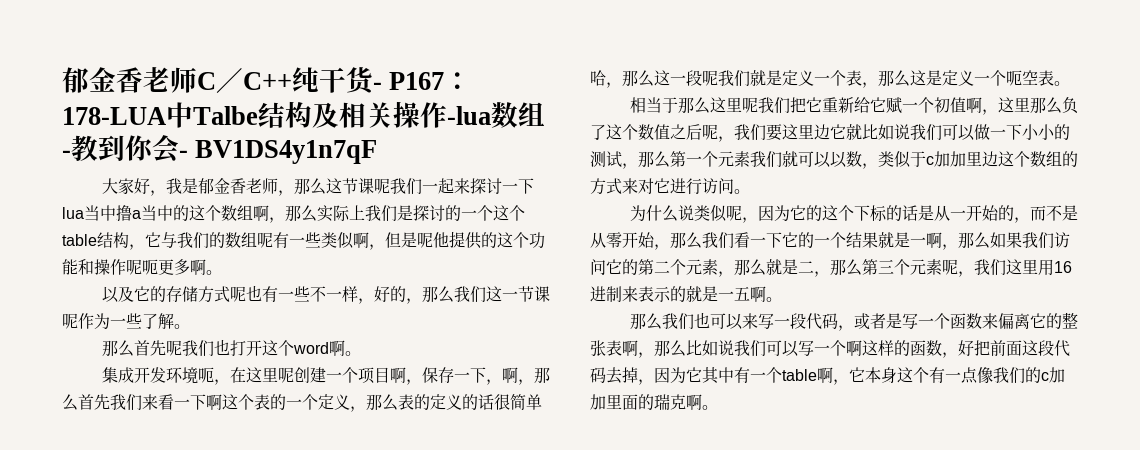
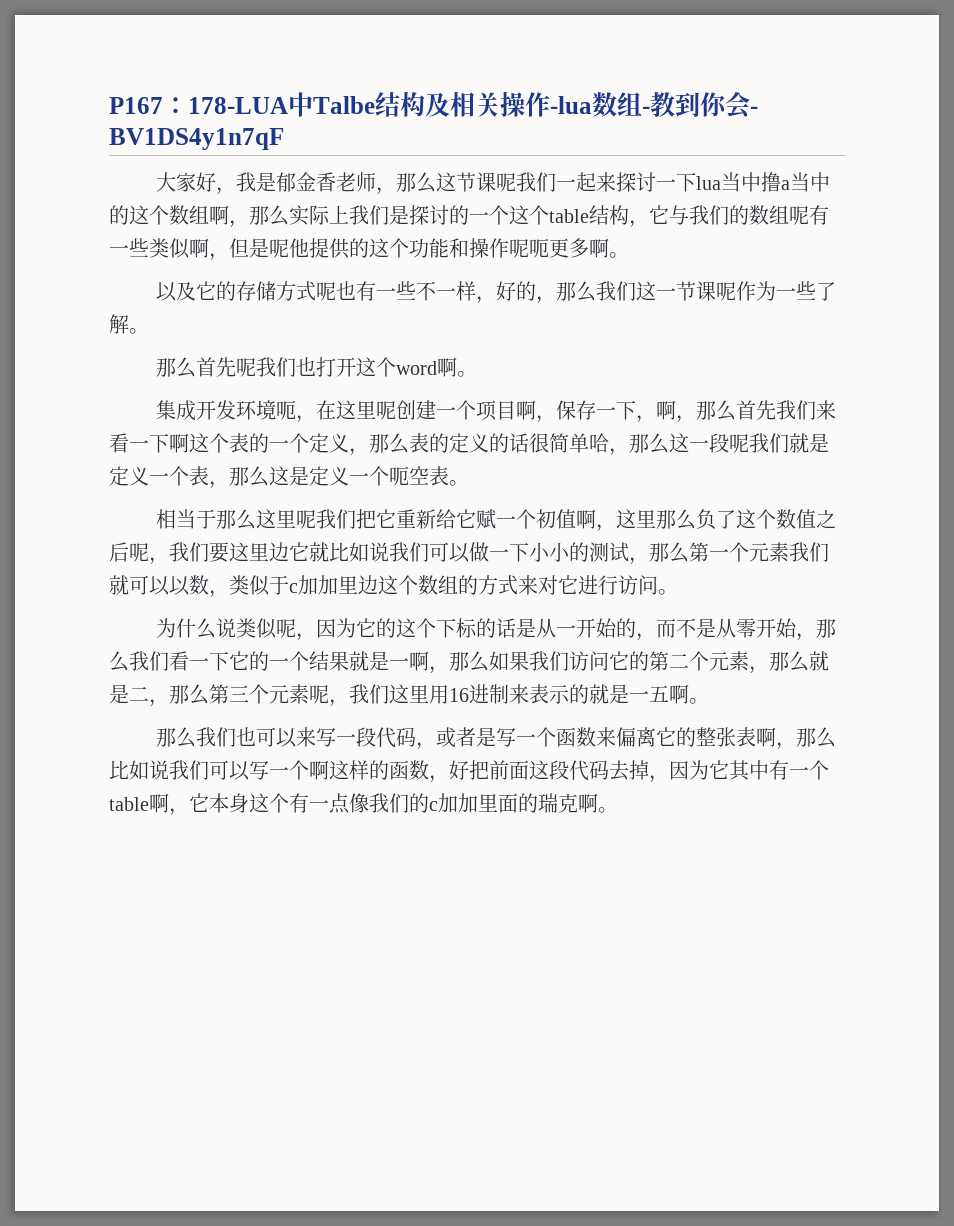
- 郁金香老师C／C++纯干货- P167：178-LUA中Talbe结构及相关操作-lua数组-教到你会- BV1DS4y1n7qF
+ P167：178-LUA中Talbe结构及相关操作-lua数组-教到你会- BV1DS4y1n7qF

